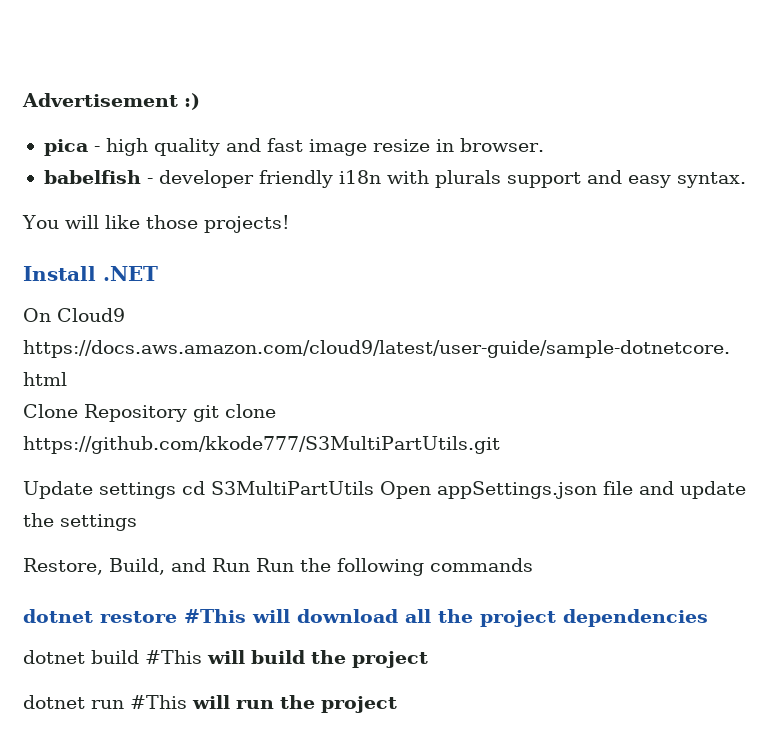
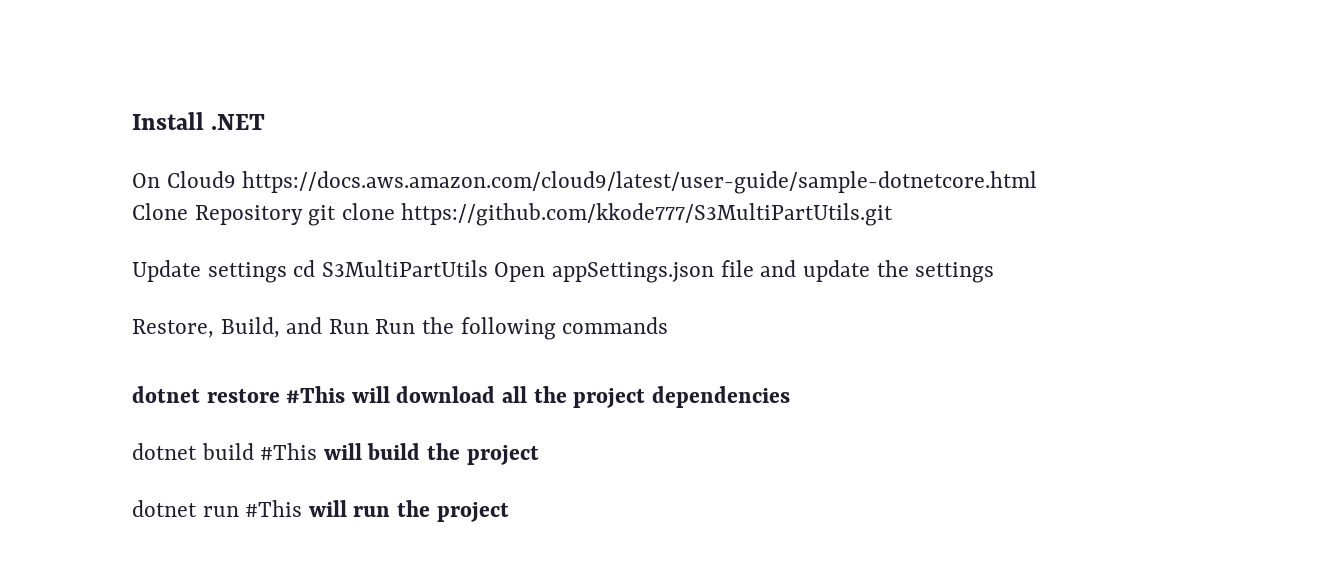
- Advertisement :)
- pica - high quality and fast image resize in browser.
- babelfish - developer friendly i18n with plurals support and easy syntax.
- You will like those projects!

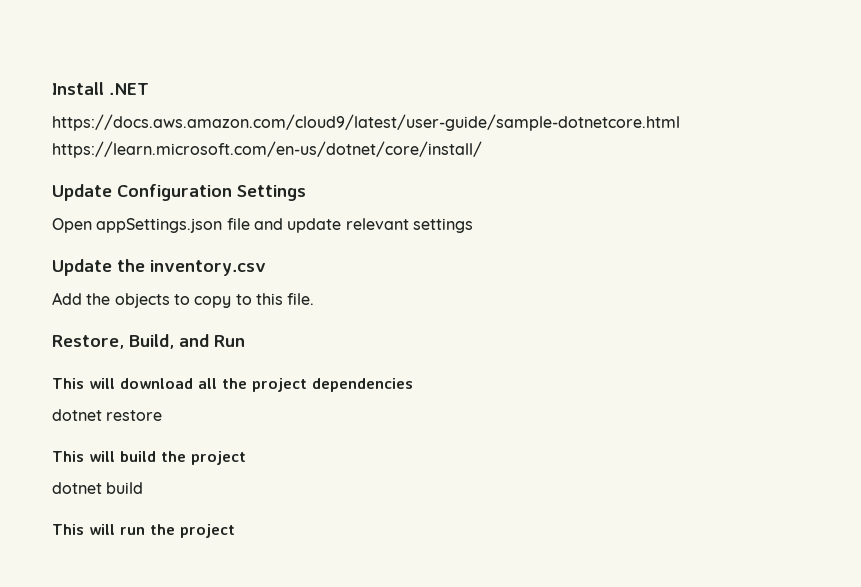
- On Cloud9 https://docs.aws.amazon.com/cloud9/latest/user-guide/sample-dotnetcore.html
+ https://docs.aws.amazon.com/cloud9/latest/user-guide/sample-dotnetcore.html
- Clone Repository git clone https://github.com/kkode777/S3MultiPartUtils.git
- Update settings cd S3MultiPartUtils Open appSettings.json file and update the settings
- Restore, Build, and Run Run the following commands
- dotnet restore #This will download all the project dependencies
+ https://learn.microsoft.com/en-us/dotnet/core/install/
+ Update Configuration Settings
+ Open appSettings.json file and update relevant settings
+ Update the inventory.csv
+ Add the objects to copy to this file.
+ Restore, Build, and Run
+ This will download all the project dependencies
- dotnet build #This will build the project
+ dotnet restore
+ This will build the project
- dotnet run #This will run the project
+ dotnet build
+ This will run the project

